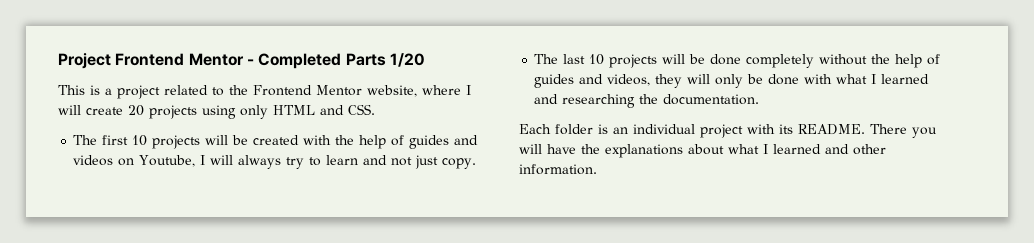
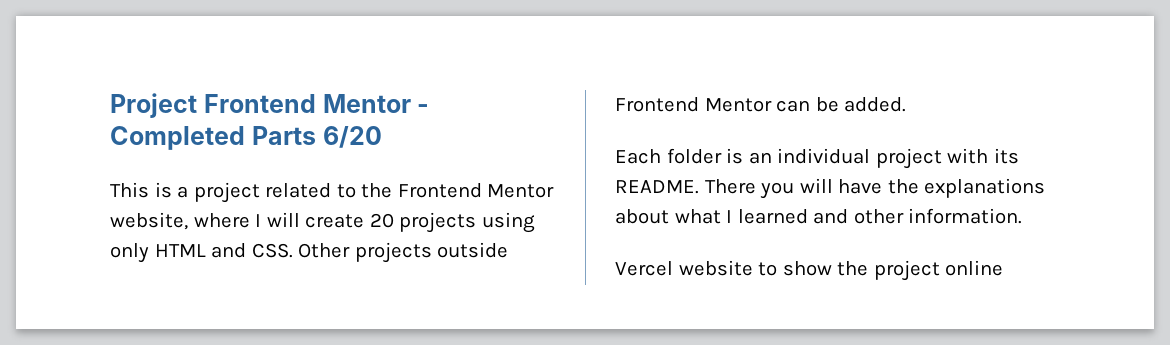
- Project Frontend Mentor - Completed Parts 1/20
+ Project Frontend Mentor - Completed Parts 6/20
- This is a project related to the Frontend Mentor website, where I will create 20 projects using only HTML and CSS.
- The first 10 projects will be created with the help of guides and videos on Youtube, I will always try to learn and not just copy.
- The last 10 projects will be done completely without the help of guides and videos, they will only be done with what I learned and researching the documentation.
+ This is a project related to the Frontend Mentor website, where I will create 20 projects using only HTML and CSS. Other projects outside Frontend Mentor can be added.
+ Vercel website to show the project online

